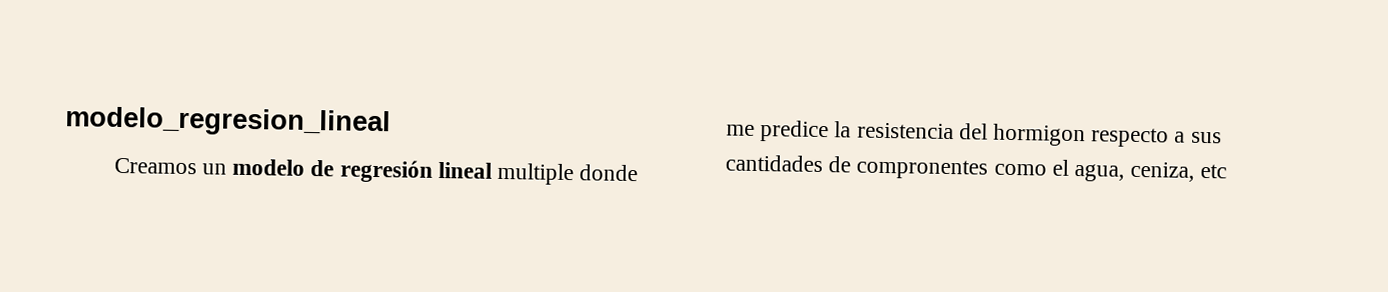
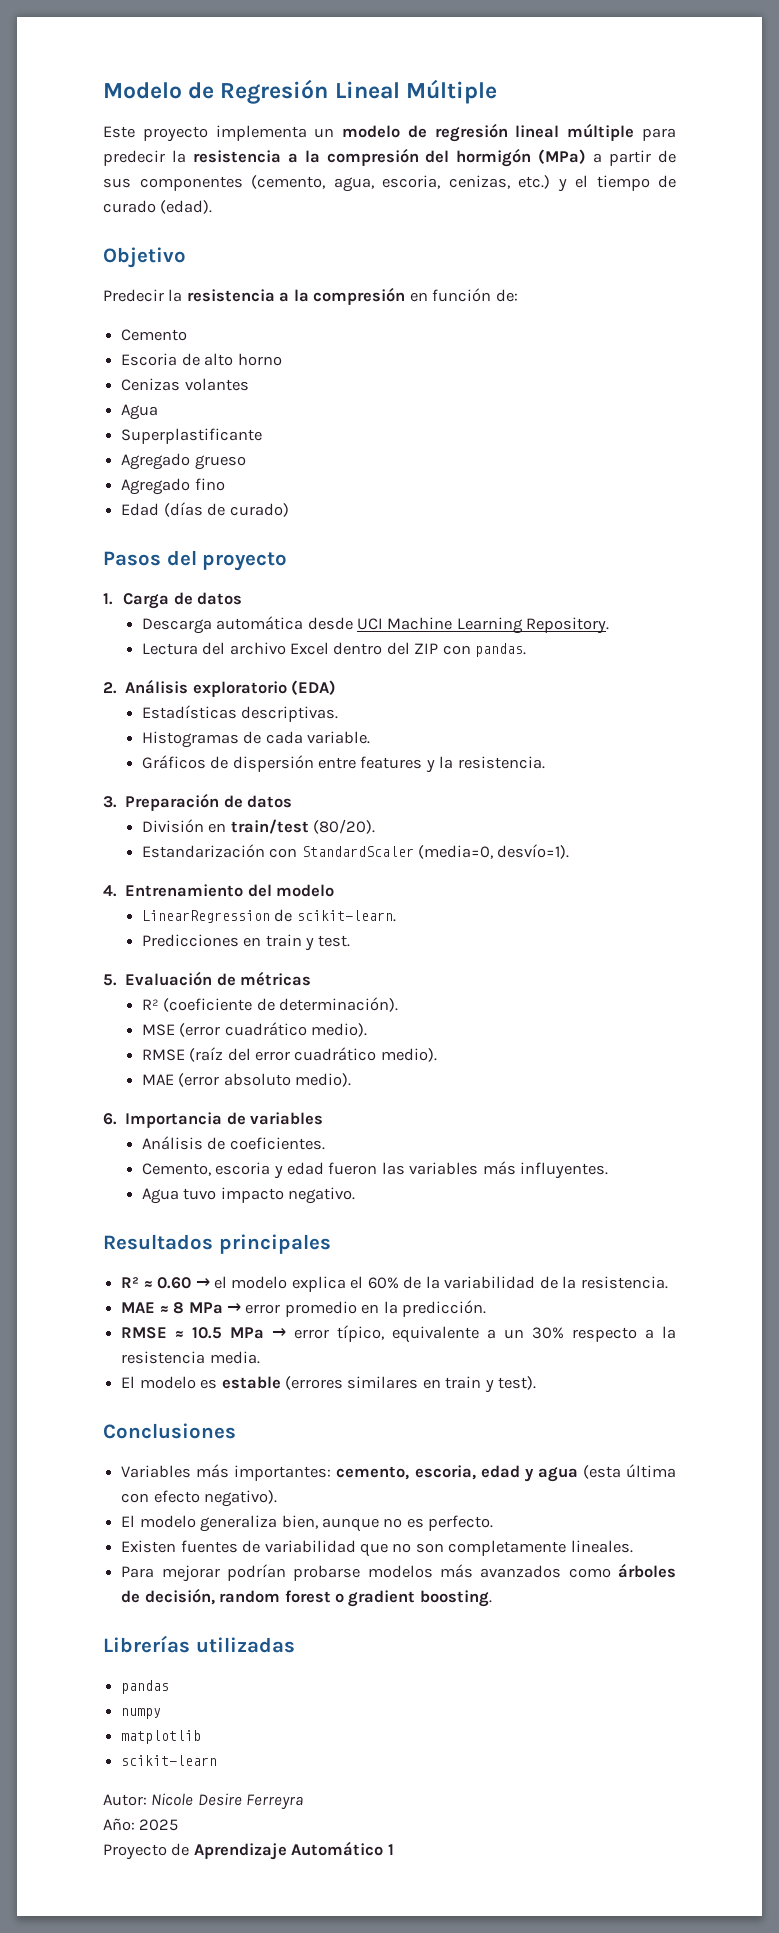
- modelo_regresion_lineal
- Creamos un modelo de regresión lineal multiple donde me predice la resistencia del hormigon respecto a sus cantidades de compronentes como el agua, ceniza, etc
+ Modelo de Regresión Lineal Múltiple
+ Este proyecto implementa un modelo de regresión lineal múltiple para predecir la resistencia a la compresión del hormigón (MPa) a partir de sus componentes (cemento, agua, escoria, cenizas, etc.) y el tiempo de curado (edad).
+ Objetivo
+ Predecir la resistencia a la compresión en función de:
+ Cemento
+ Escoria de alto horno
+ Cenizas volantes
+ Agua
+ Superplastificante
+ Agregado grueso
+ Agregado fino
+ Edad (días de curado)
+ Pasos del proyecto
+ 1. Carga de datos
+ Descarga automática desde UCI Machine Learning Repository.
+ Lectura del archivo Excel dentro del ZIP con pandas.
+ 2. Análisis exploratorio (EDA)
+ Estadísticas descriptivas.
+ Histogramas de cada variable.
+ Gráficos de dispersión entre features y la resistencia.
+ 3. Preparación de datos
+ División en train/test (80/20).
+ Estandarización con StandardScaler (media=0, desvío=1).
+ 4. Entrenamiento del modelo
+ LinearRegression de scikit-learn.
+ Predicciones en train y test.
+ 5. Evaluación de métricas
+ R² (coeficiente de determinación).
+ MSE (error cuadrático medio).
+ RMSE (raíz del error cuadrático medio).
+ MAE (error absoluto medio).
+ 6. Importancia de variables
+ Análisis de coeficientes.
+ Cemento, escoria y edad fueron las variables más influyentes.
+ Agua tuvo impacto negativo.
+ Resultados principales
+ R² ≈ 0.60 → el modelo explica el 60% de la variabilidad de la resistencia.
+ MAE ≈ 8 MPa → error promedio en la predicción.
+ RMSE ≈ 10.5 MPa → error típico, equivalente a un 30% respecto a la resistencia media.
+ El modelo es estable (errores similares en train y test).
+ Conclusiones
+ Variables más importantes: cemento, escoria, edad y agua (esta última con efecto negativo).
+ El modelo generaliza bien, aunque no es perfecto.
+ Existen fuentes de variabilidad que no son completamente lineales.
+ Para mejorar podrían probarse modelos más avanzados como árboles de decisión, random forest o gradient boosting.
+ Librerías utilizadas
+ pandas
+ numpy
+ matplotlib
+ scikit-learn
+ Autor: Nicole Desire Ferreyra
+ Año: 2025
+ Proyecto de Aprendizaje Automático 1

